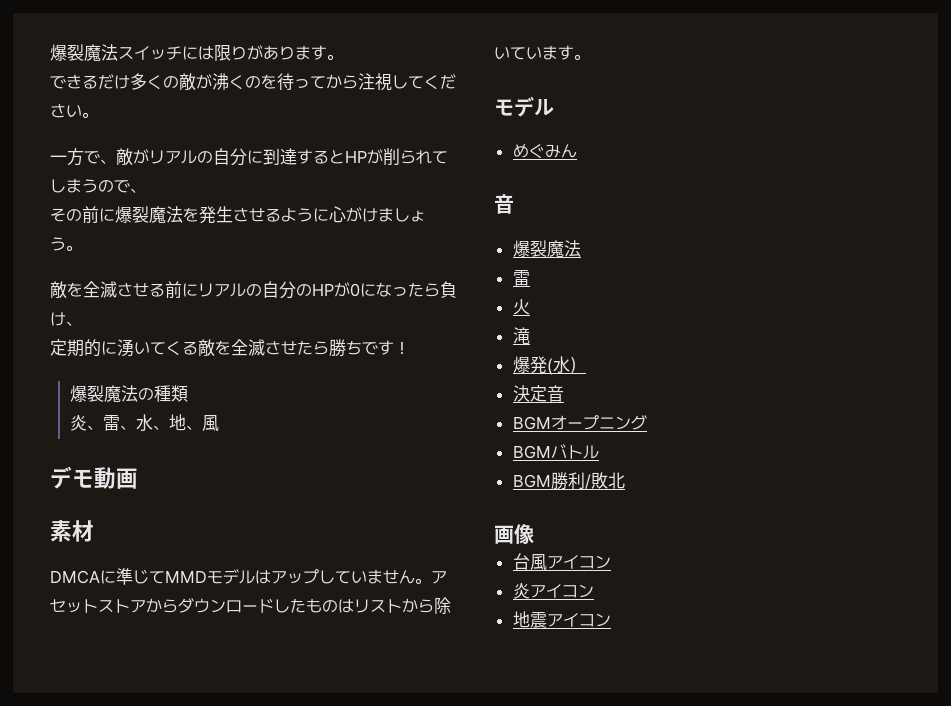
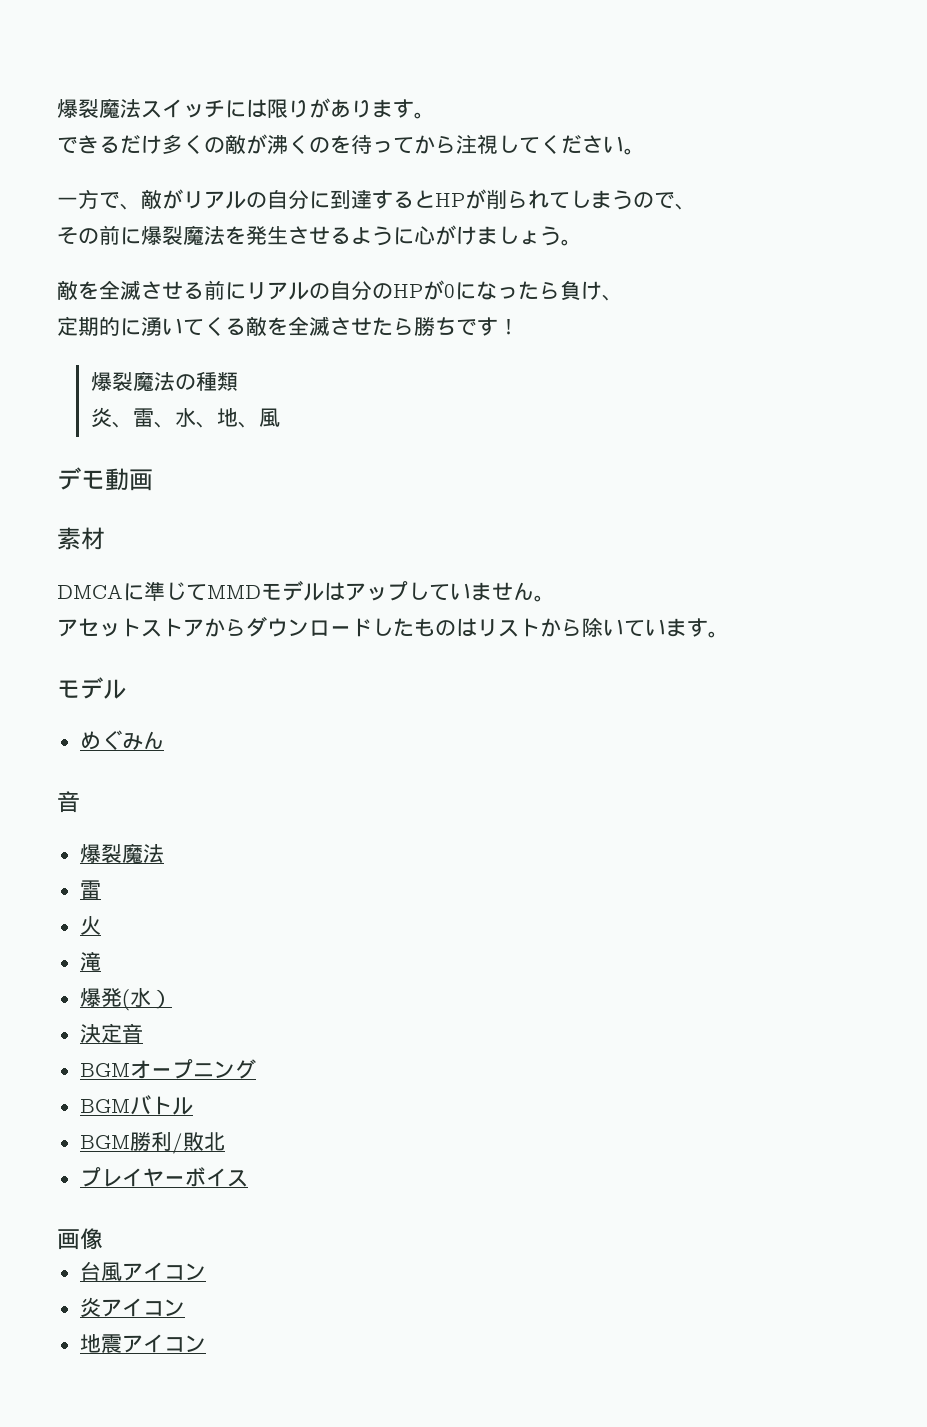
- DMCAに準じてMMDモデルはアップしていません。アセットストアからダウンロードしたものはリストから除いています。
+ DMCAに準じてMMDモデルはアップしていません。
+ アセットストアからダウンロードしたものはリストから除いています。
+ プレイヤーボイス

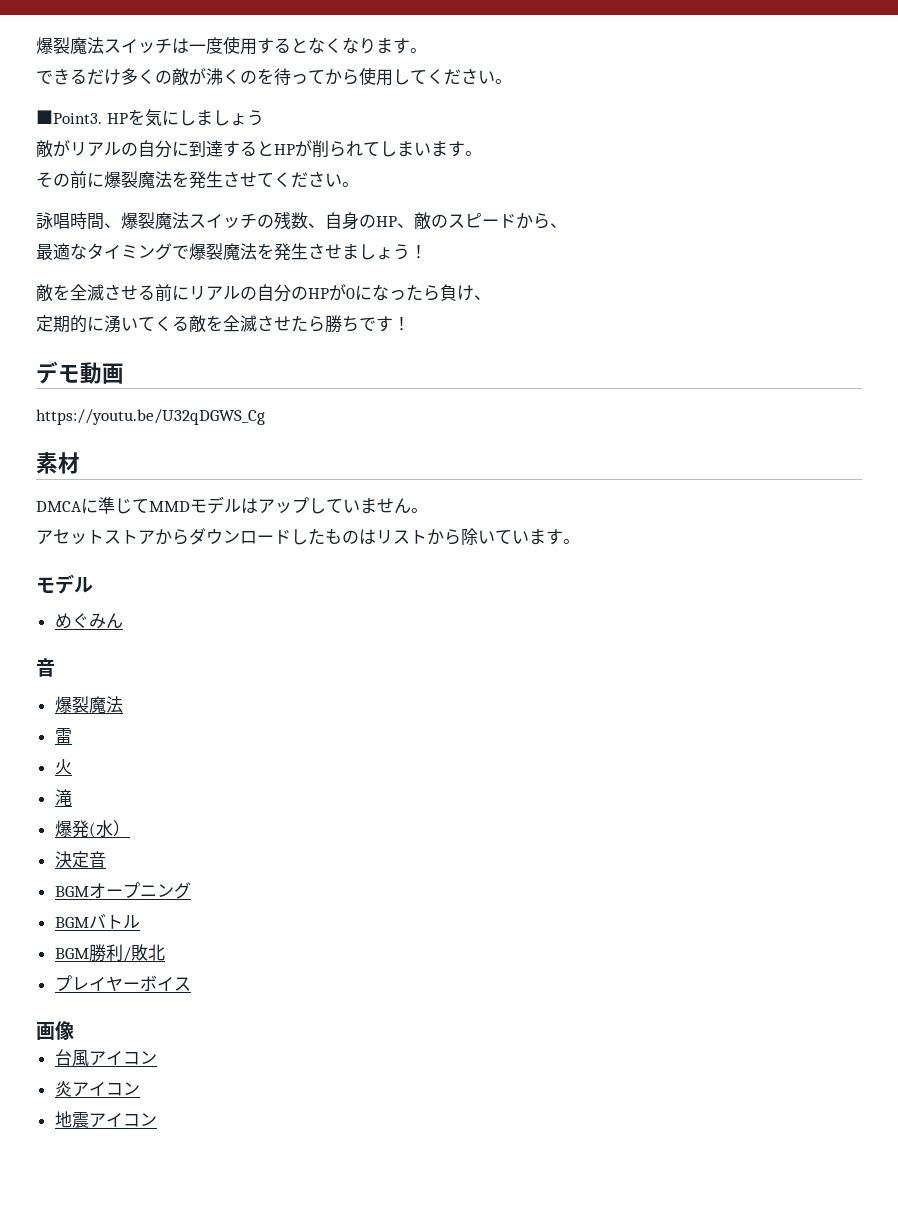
- 爆裂魔法スイッチには限りがあります。
+ 爆裂魔法スイッチは一度使用するとなくなります。
- できるだけ多くの敵が沸くのを待ってから注視してください。
+ できるだけ多くの敵が沸くのを待ってから使用してください。
- 一方で、敵がリアルの自分に到達するとHPが削られてしまうので、
+ ■Point3. HPを気にしましょう
+ 敵がリアルの自分に到達するとHPが削られてしまいます。
- その前に爆裂魔法を発生させるように心がけましょう。
+ その前に爆裂魔法を発生させてください。
+ 詠唱時間、爆裂魔法スイッチの残数、自身のHP、敵のスピードから、
+ 最適なタイミングで爆裂魔法を発生させましょう！
- 爆裂魔法の種類
- 炎、雷、水、地、風
+ https://youtu.be/U32qDGWS_Cg

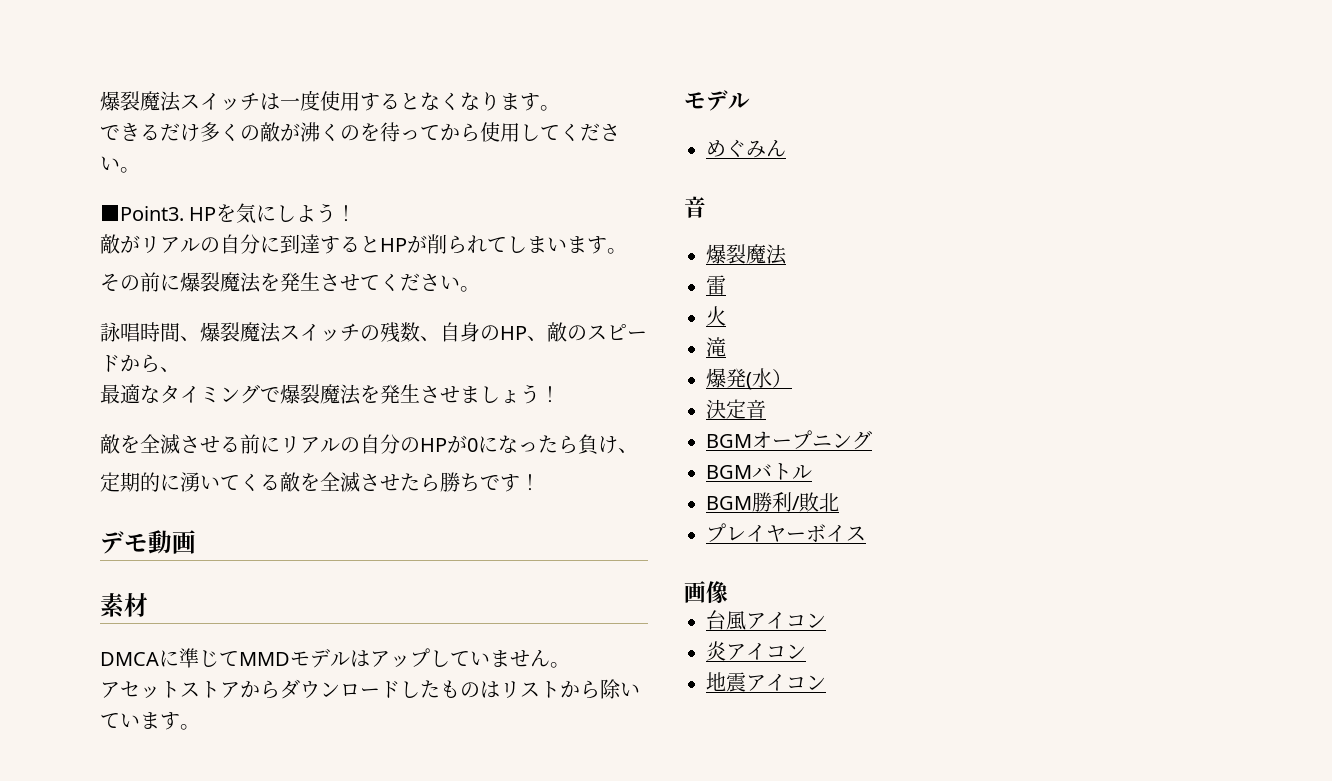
- HPを気にしましょう
+ HPを気にしよう！
- https://youtu.be/U32qDGWS_Cg

